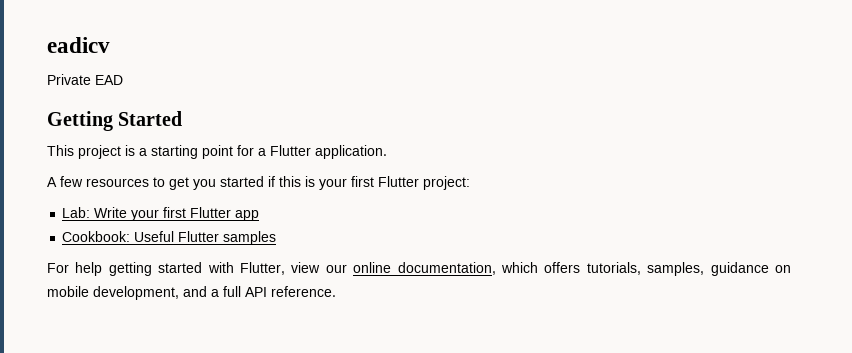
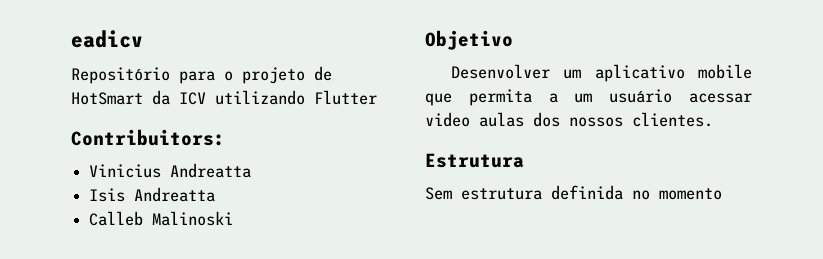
- Private EAD
- Getting Started
- This project is a starting point for a Flutter application.
- A few resources to get you started if this is your first Flutter project:
- Lab: Write your first Flutter app
- Cookbook: Useful Flutter samples
- For help getting started with Flutter, view our online documentation, which offers tutorials, samples, guidance on mobile development, and a full API reference.
+ Repositório para o projeto de HotSmart da ICV utilizando Flutter
+ Contribuitors:
+ Vinicius Andreatta
+ Isis Andreatta
+ Calleb Malinoski
+ Objetivo
+ Desenvolver um aplicativo mobile que permita a um usuário acessar video aulas dos nossos clientes.
+ Estrutura
+ Sem estrutura definida no momento

